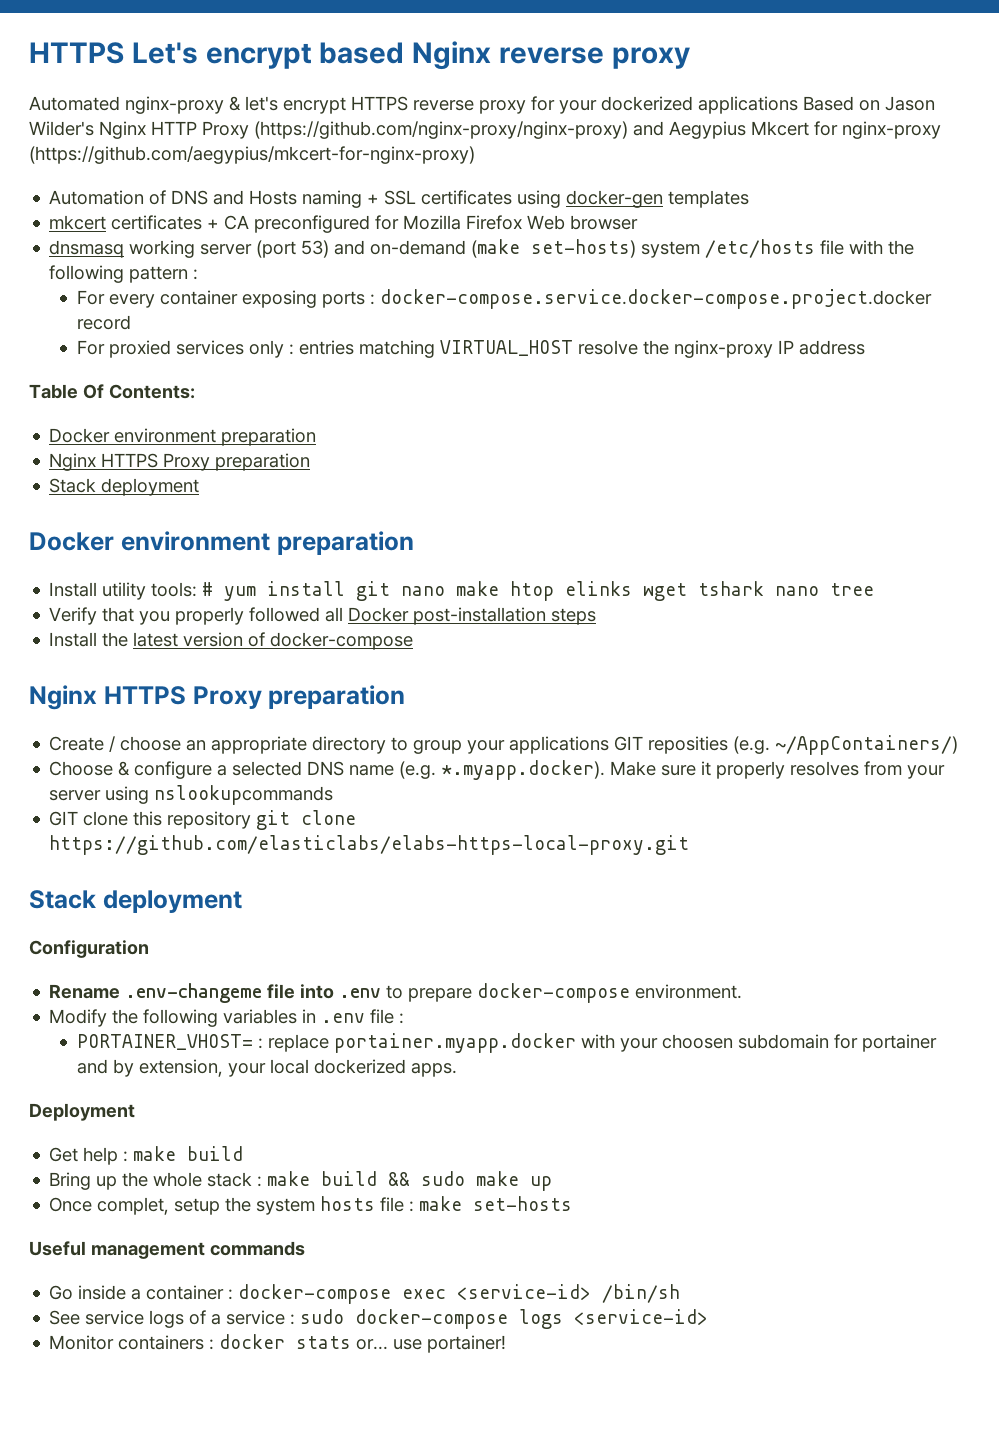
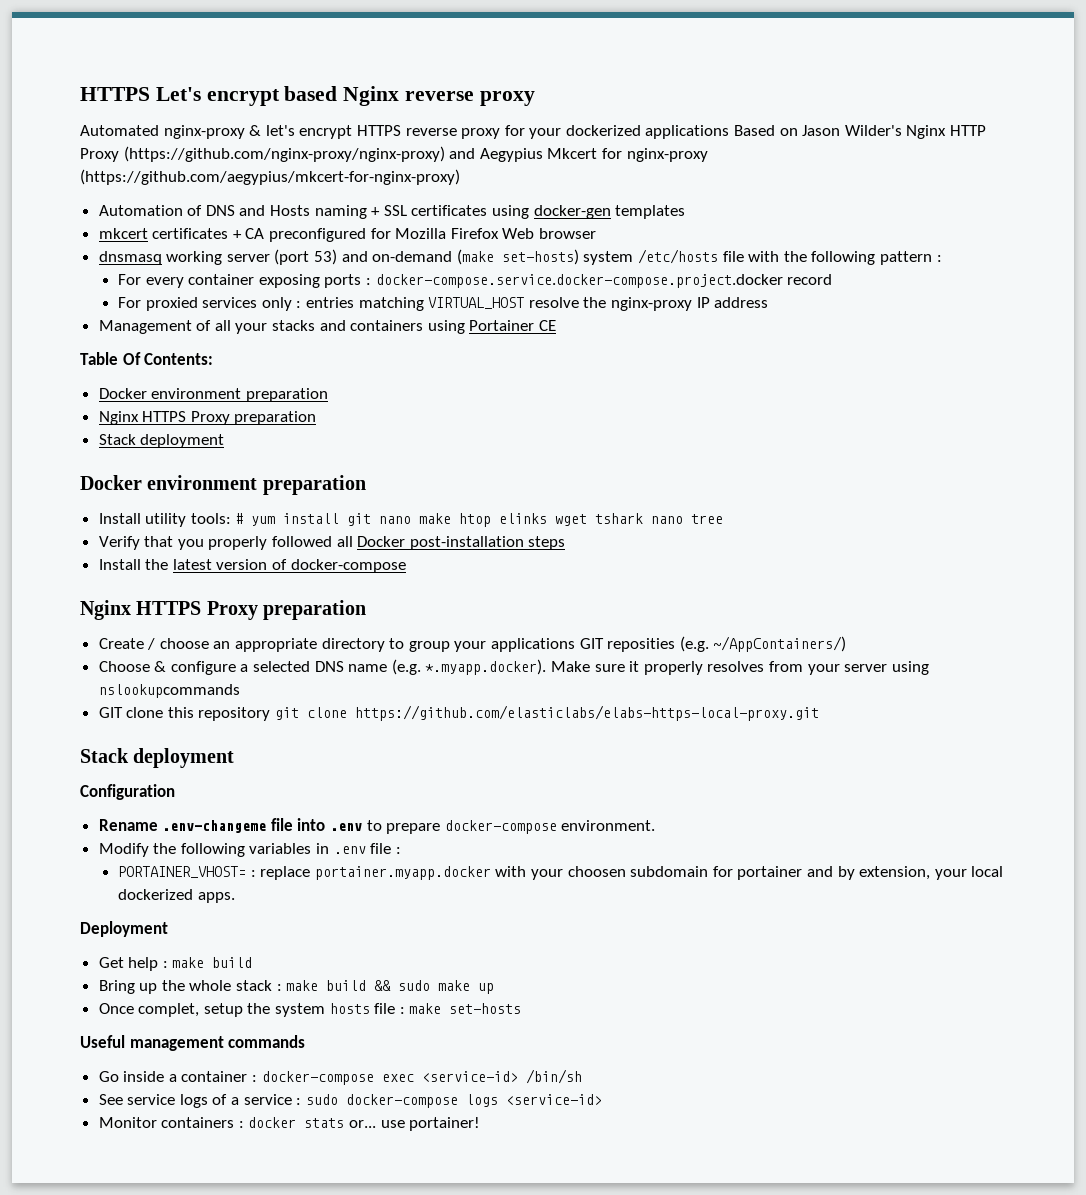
+ Management of all your stacks and containers using Portainer CE

